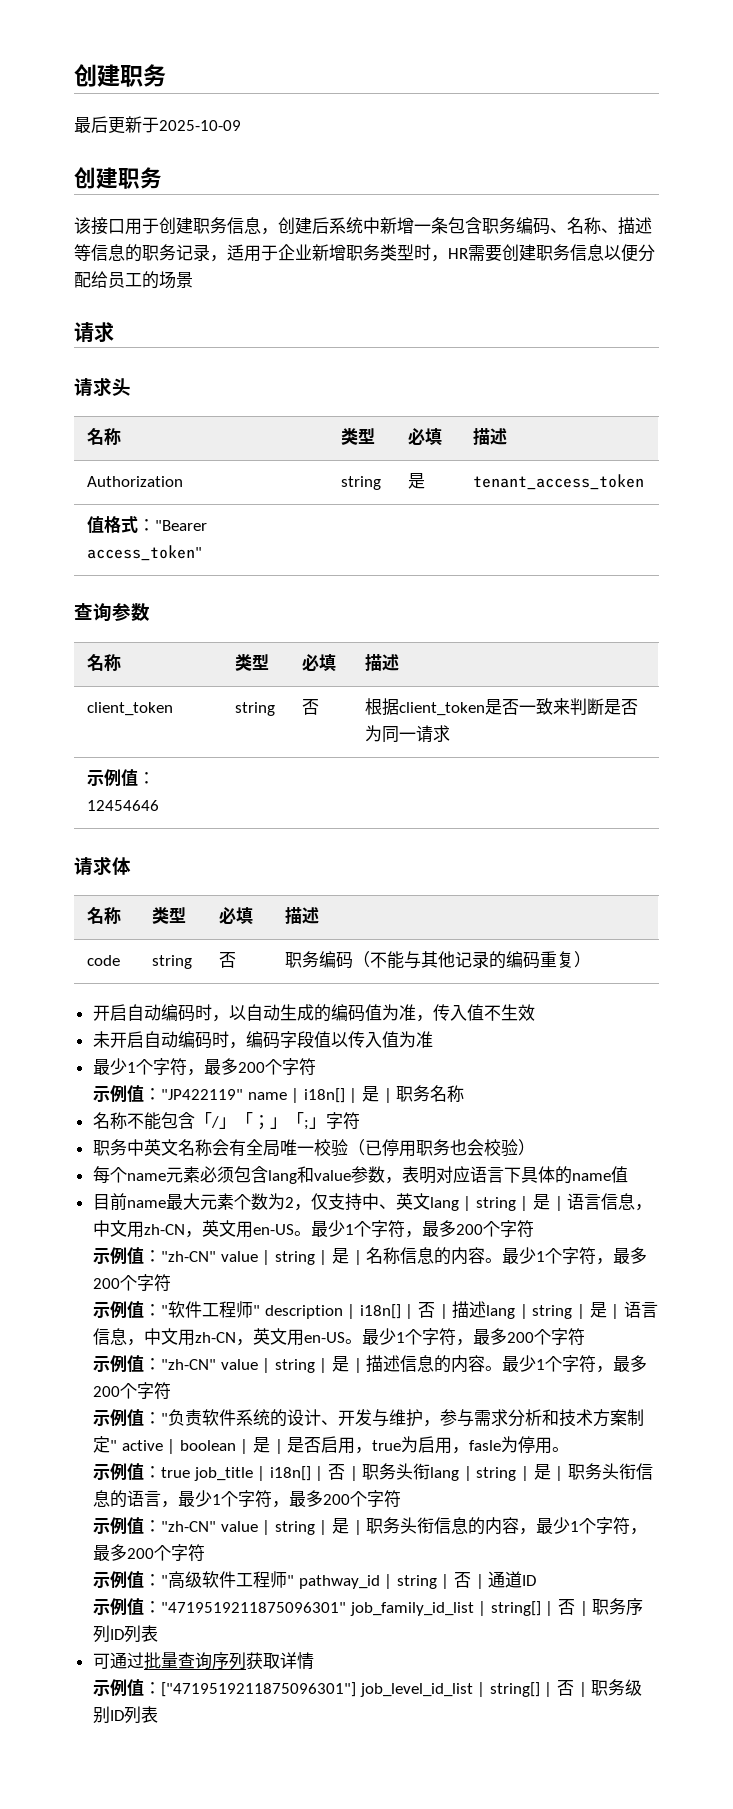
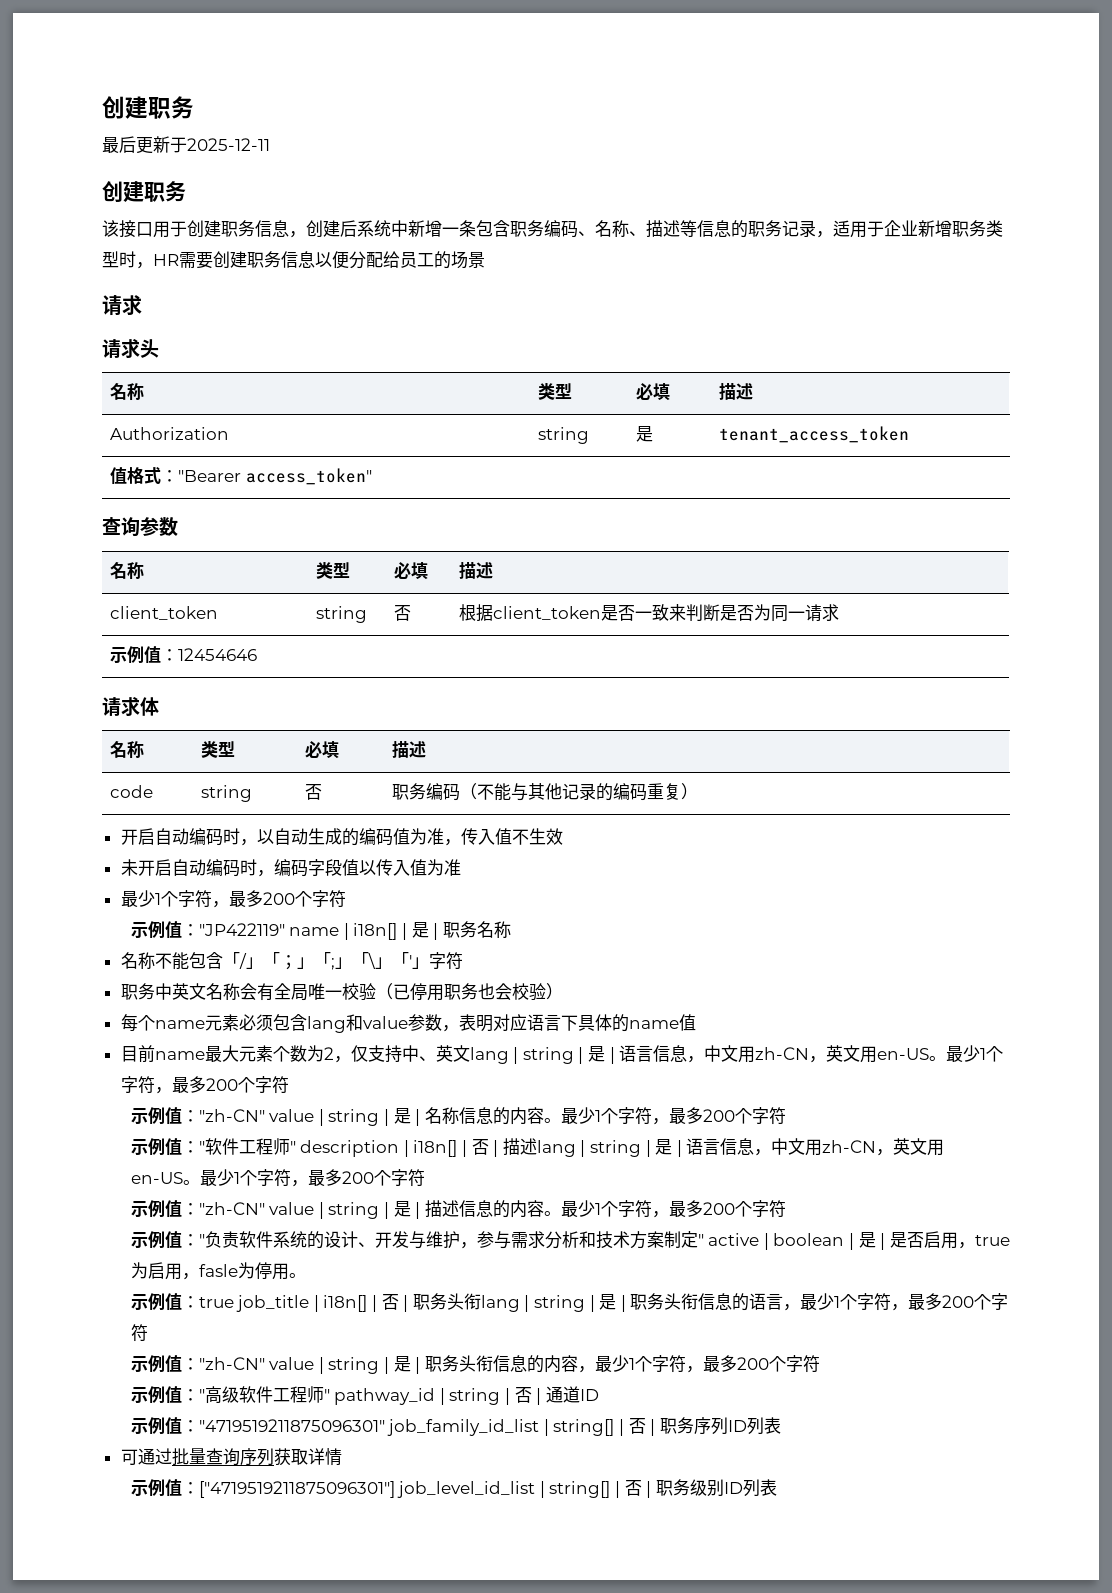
- 最后更新于2025-10-09
+ 最后更新于2025-12-11
- 名称不能包含「/」「；」「;」字符
+ 名称不能包含「/」「；」「;」「\」「'」字符

